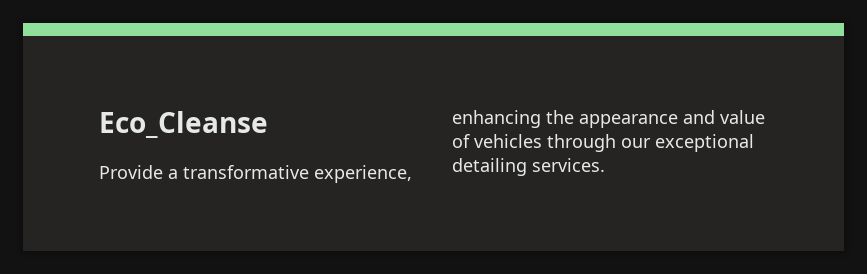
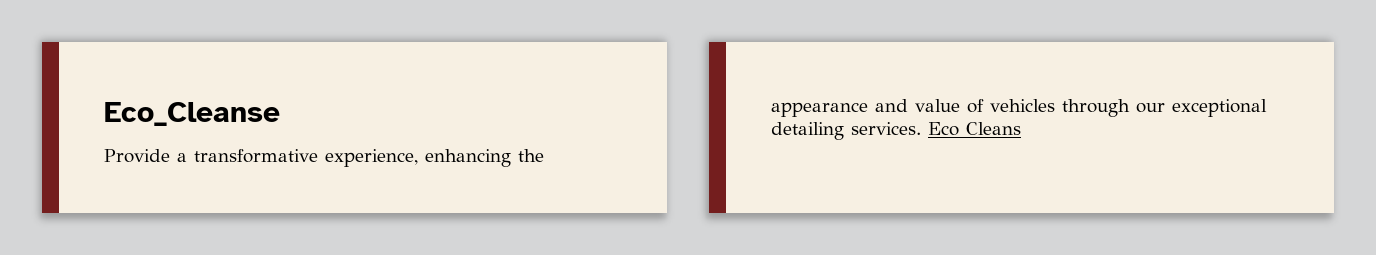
+ Eco Cleans

